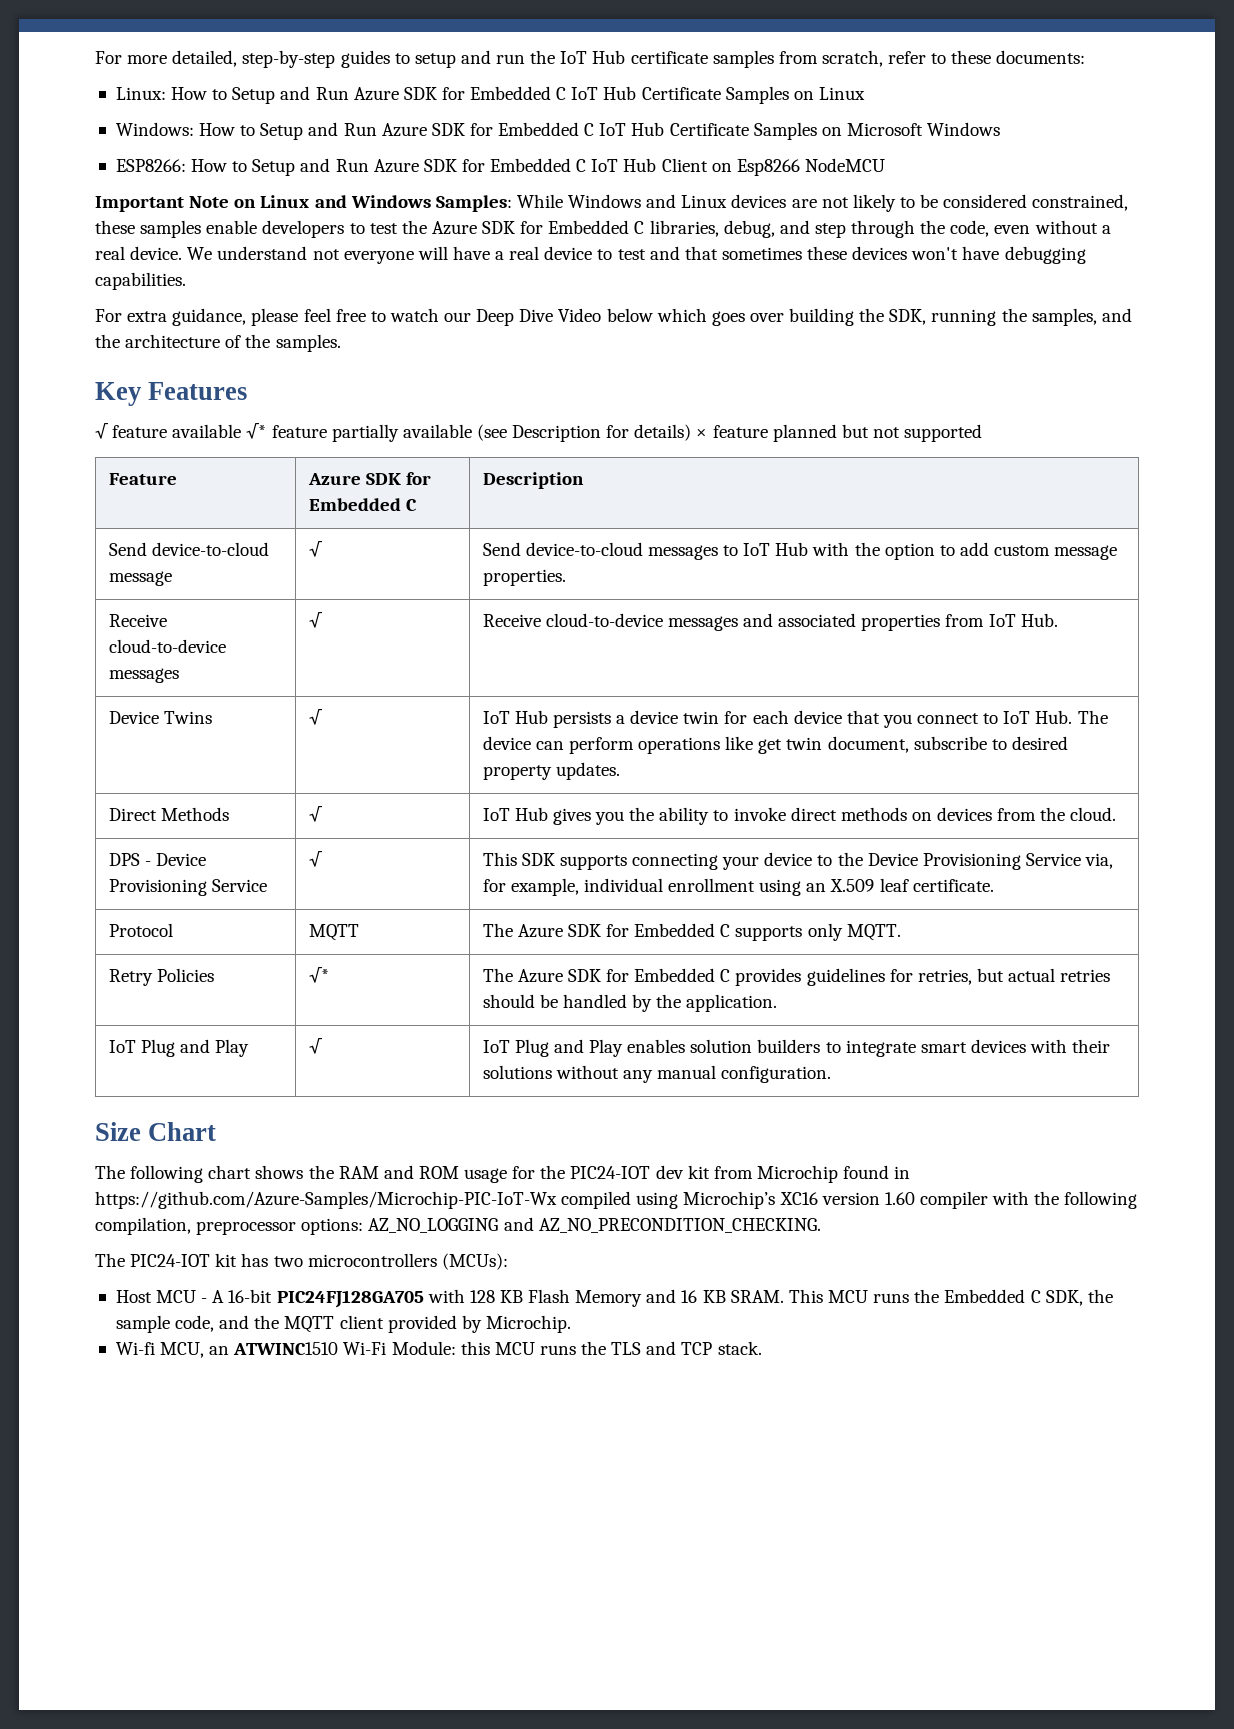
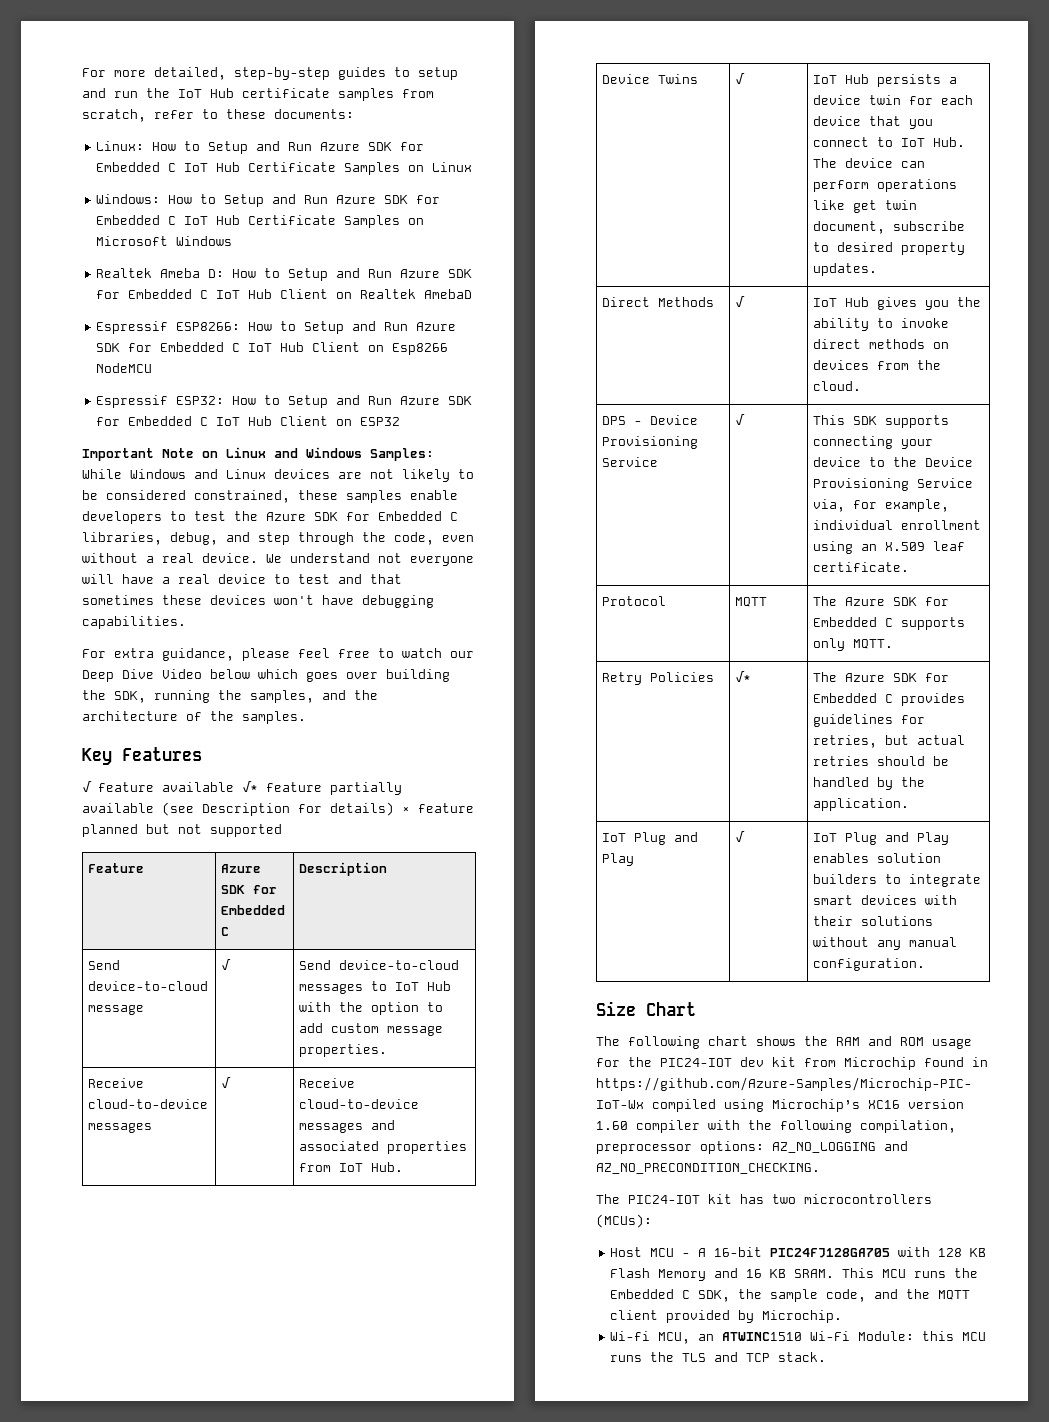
- ESP8266: How to Setup and Run Azure SDK for Embedded C IoT Hub Client on Esp8266 NodeMCU
+ Realtek Ameba D: How to Setup and Run Azure SDK for Embedded C IoT Hub Client on Realtek AmebaD
+ Espressif ESP8266: How to Setup and Run Azure SDK for Embedded C IoT Hub Client on Esp8266 NodeMCU
+ Espressif ESP32: How to Setup and Run Azure SDK for Embedded C IoT Hub Client on ESP32

